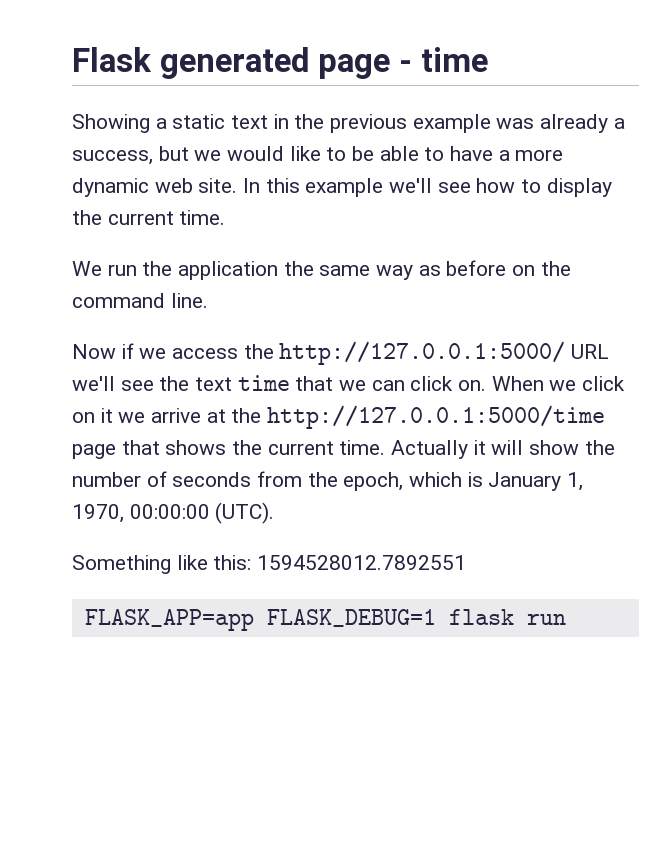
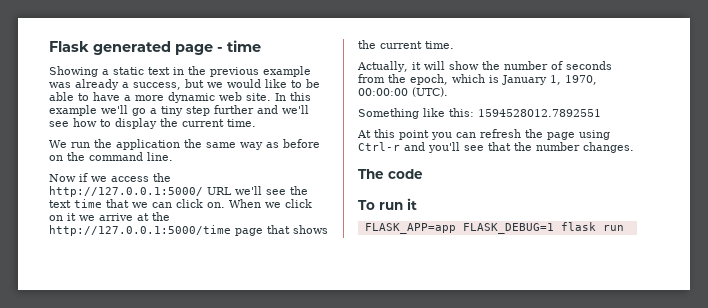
- In this example we'll see how to display the current time.
+ In this example we'll go a tiny step further and we'll see how to display the current time.
- When we click on it we arrive at the http://127.0.0.1:5000/time page that shows the current time. Actually it will show the number of seconds from the epoch, which is January 1, 1970, 00:00:00 (UTC).
+ When we click on it we arrive at the http://127.0.0.1:5000/time page that shows the current time.
+ Actually, it will show the number of seconds from the epoch, which is January 1, 1970, 00:00:00 (UTC).
+ At this point you can refresh the page using Ctrl-r and you'll see that the number changes.
+ The code
+ To run it

